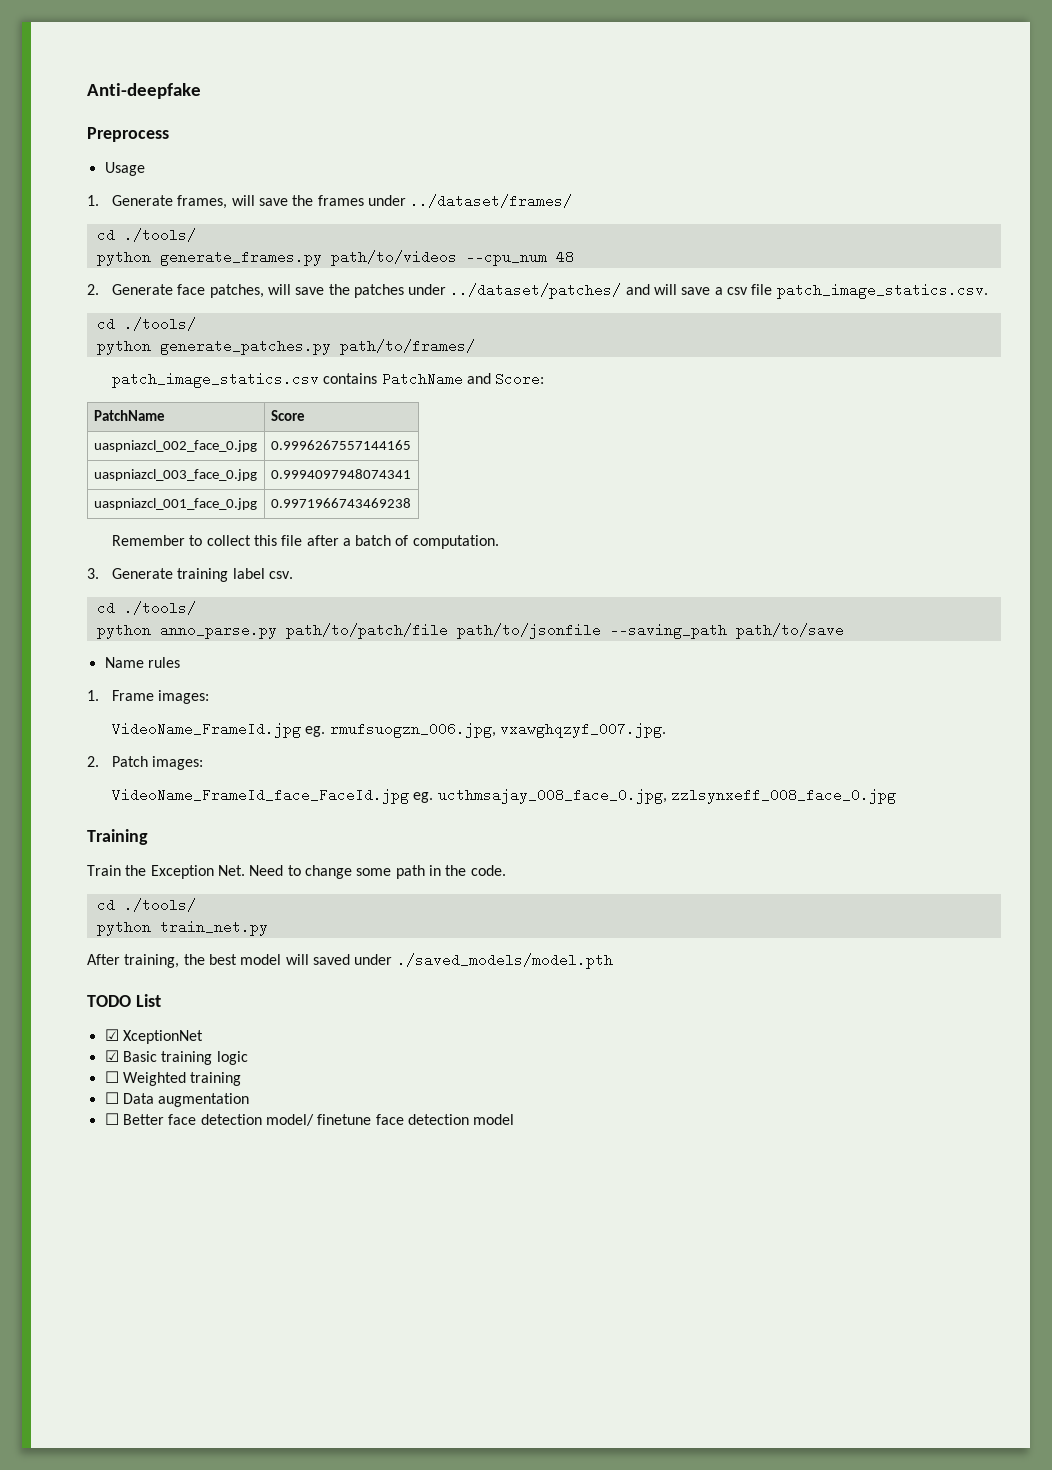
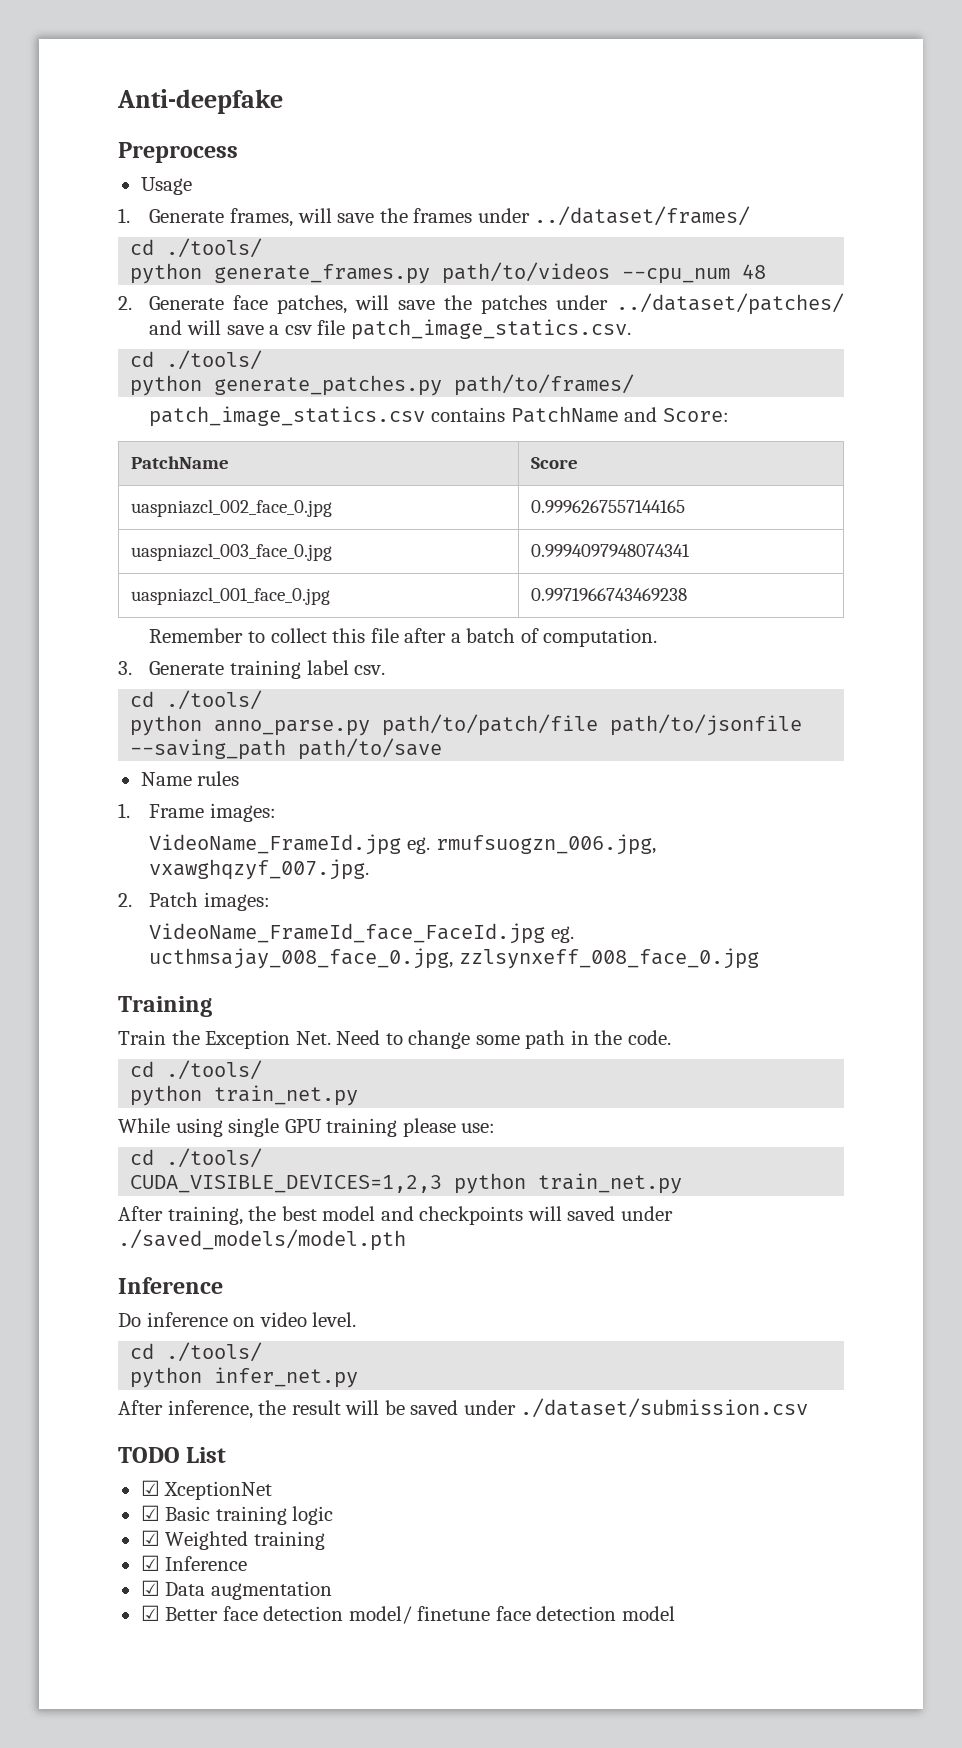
+ While using single GPU training please use:
+ cd ./tools/
+ CUDA_VISIBLE_DEVICES=1,2,3 python train_net.py
- After training, the best model will saved under ./saved_models/model.pth
+ After training, the best model and checkpoints will saved under ./saved_models/model.pth
+ Inference
+ Do inference on video level.
+ cd ./tools/
+ python infer_net.py
+ After inference, the result will be saved under ./dataset/submission.csv
- ☐ Weighted training
+ ☑ Weighted training
- ☐ Data augmentation
+ ☑ Inference
+ ☑ Data augmentation
- ☐ Better face detection model/ finetune face detection model
+ ☑ Better face detection model/ finetune face detection model

